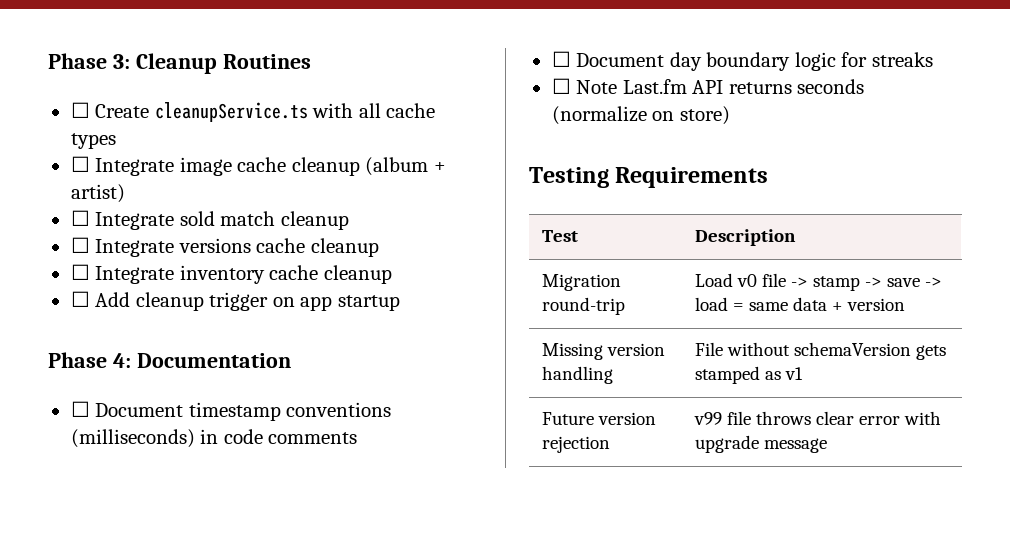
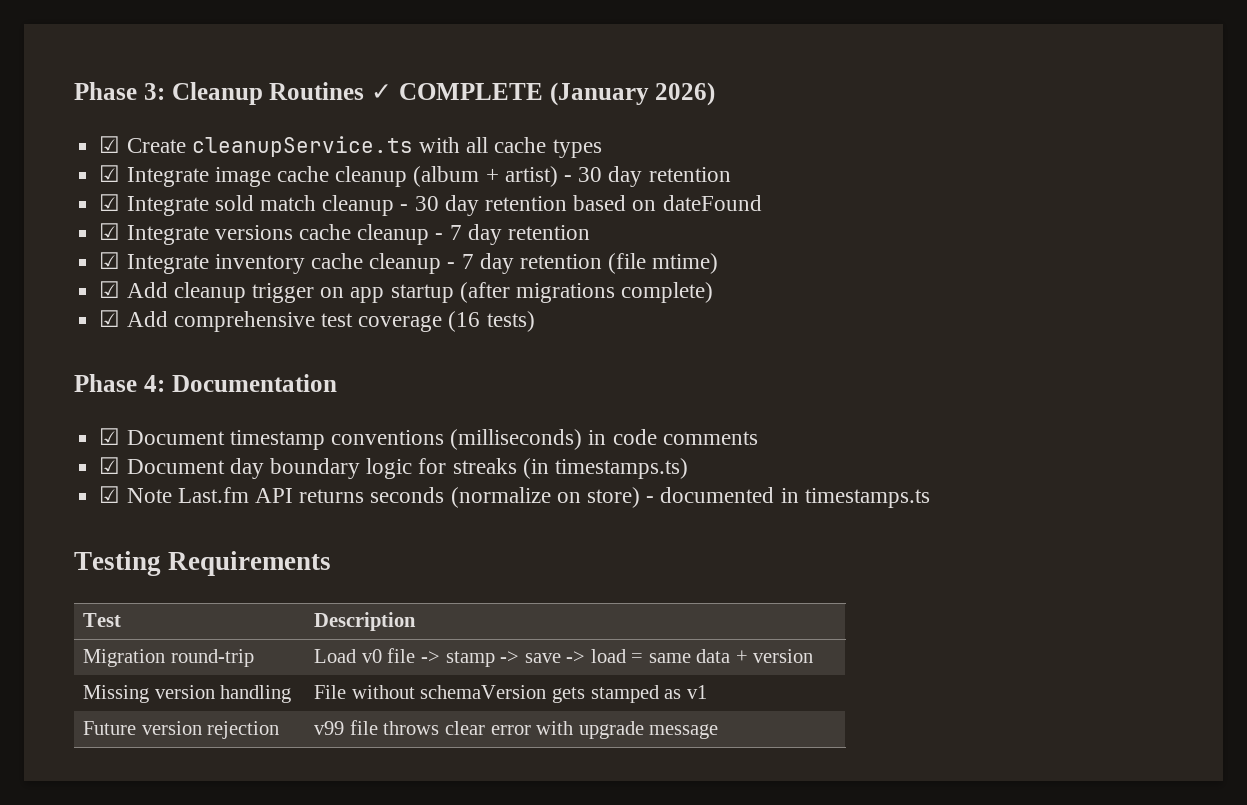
- Phase 3: Cleanup Routines
- ☐ Create cleanupService.ts with all cache types
+ Phase 3: Cleanup Routines ✓ COMPLETE (January 2026)
+ ☑ Create cleanupService.ts with all cache types
- ☐ Integrate image cache cleanup (album + artist)
- ☐ Integrate sold match cleanup
- ☐ Integrate versions cache cleanup
- ☐ Integrate inventory cache cleanup
- ☐ Add cleanup trigger on app startup
+ ☑ Integrate image cache cleanup (album + artist) - 30 day retention
+ ☑ Integrate sold match cleanup - 30 day retention based on dateFound
+ ☑ Integrate versions cache cleanup - 7 day retention
+ ☑ Integrate inventory cache cleanup - 7 day retention (file mtime)
+ ☑ Add cleanup trigger on app startup (after migrations complete)
+ ☑ Add comprehensive test coverage (16 tests)
- ☐ Document timestamp conventions (milliseconds) in code comments
+ ☑ Document timestamp conventions (milliseconds) in code comments
- ☐ Document day boundary logic for streaks
- ☐ Note Last.fm API returns seconds (normalize on store)
+ ☑ Document day boundary logic for streaks (in timestamps.ts)
+ ☑ Note Last.fm API returns seconds (normalize on store) - documented in timestamps.ts

